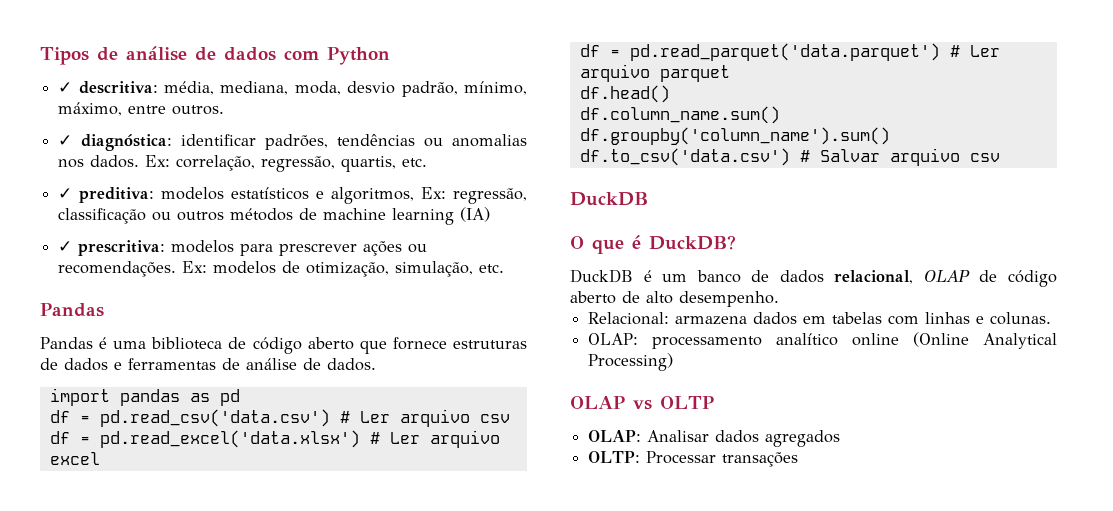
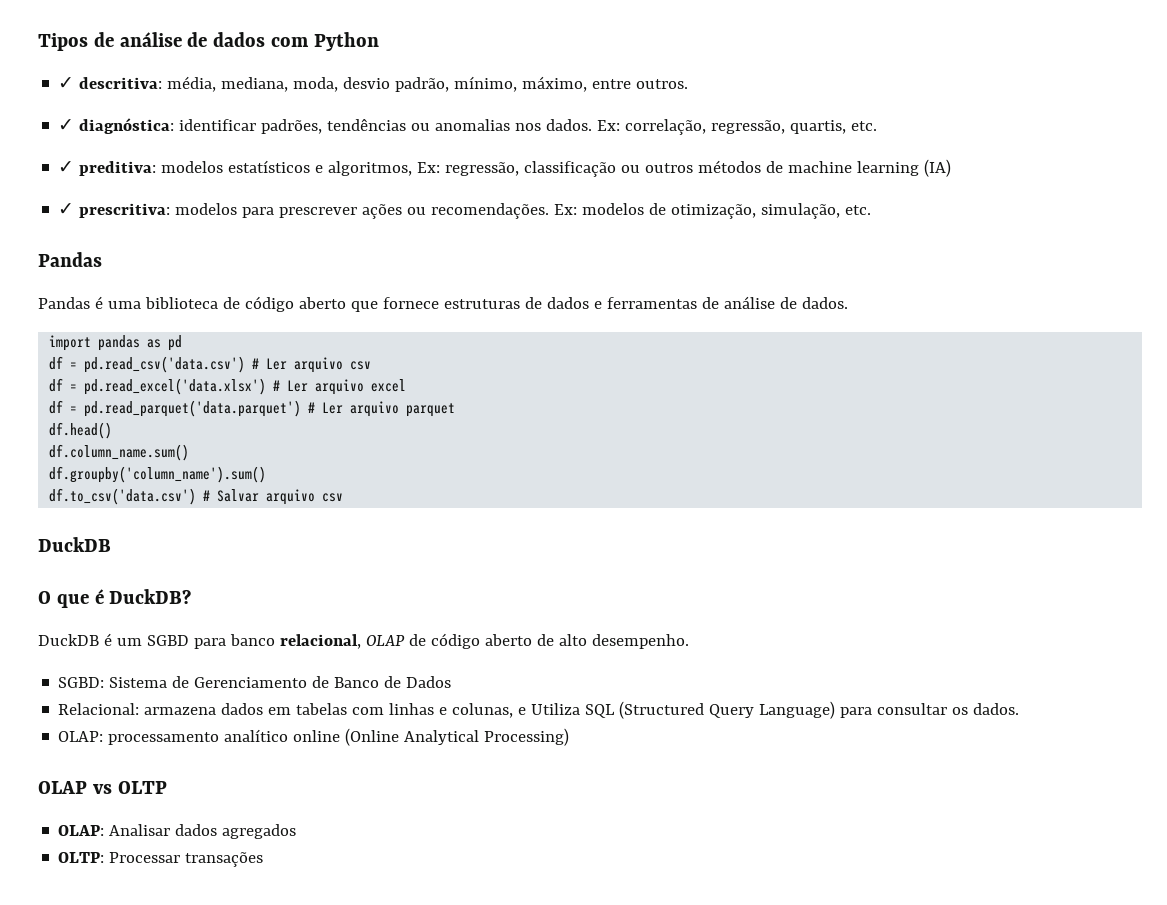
- DuckDB é um banco de dados relacional, OLAP de código aberto de alto desempenho.
+ DuckDB é um SGBD para banco relacional, OLAP de código aberto de alto desempenho.
+ SGBD: Sistema de Gerenciamento de Banco de Dados
- Relacional: armazena dados em tabelas com linhas e colunas.
+ Relacional: armazena dados em tabelas com linhas e colunas, e Utiliza SQL (Structured Query Language) para consultar os dados.

